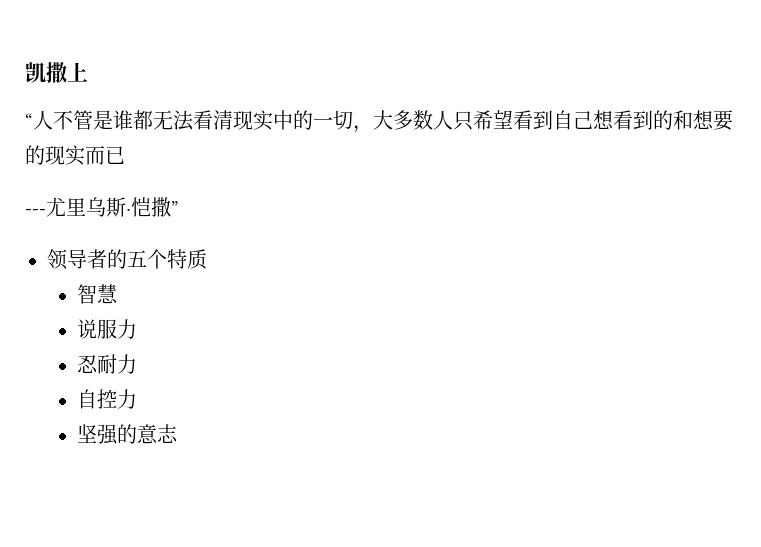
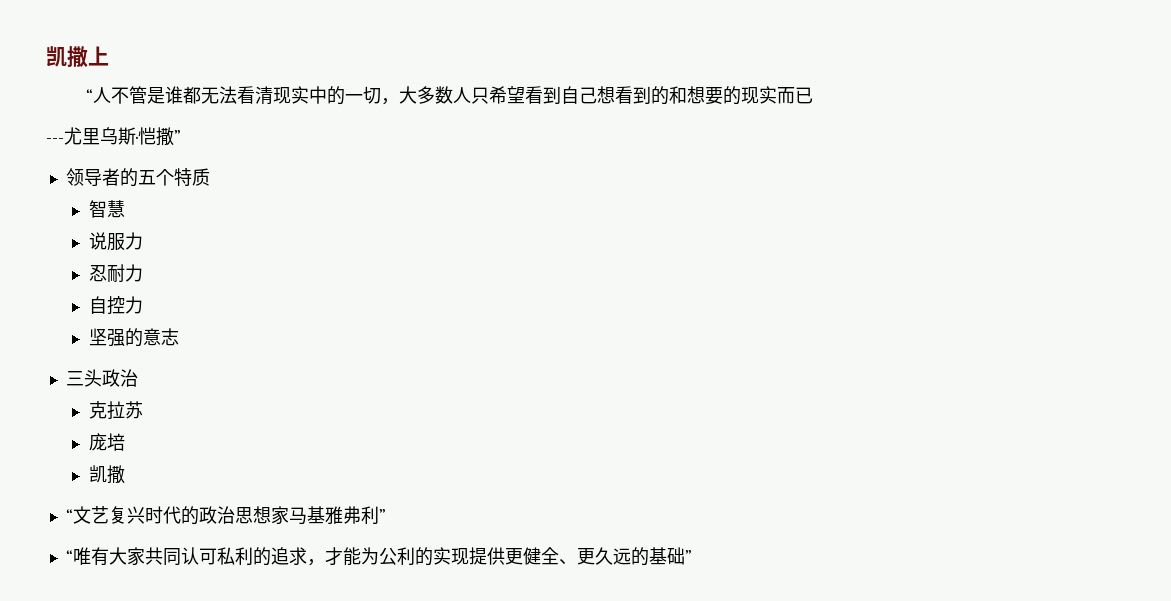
+ 三头政治
+ 克拉苏
+ 庞培
+ 凯撒
+ “文艺复兴时代的政治思想家马基雅弗利”
+ “唯有大家共同认可私利的追求，才能为公利的实现提供更健全、更久远的基础”

